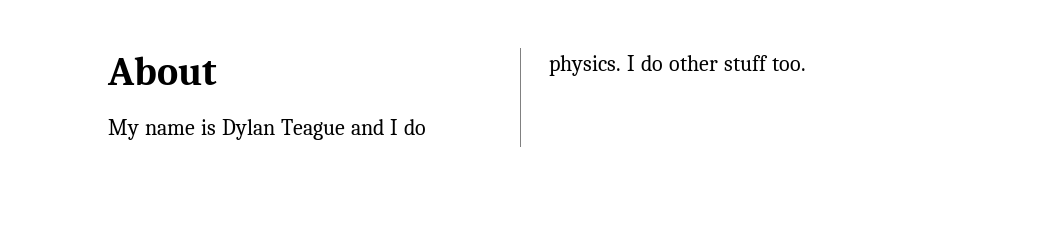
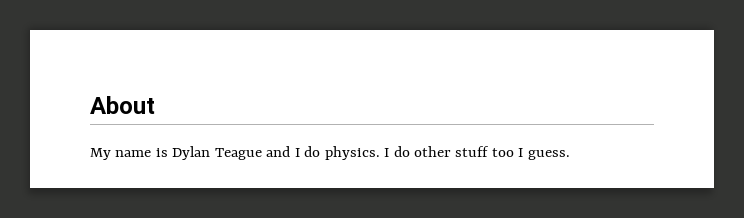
- I do other stuff too.
+ I do other stuff too I guess.

